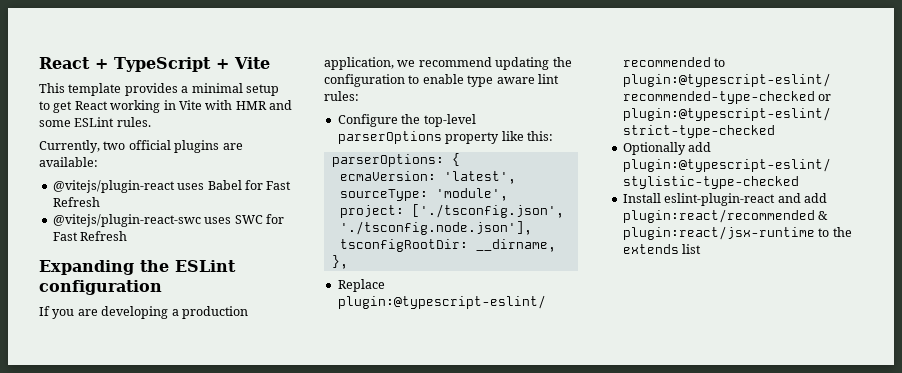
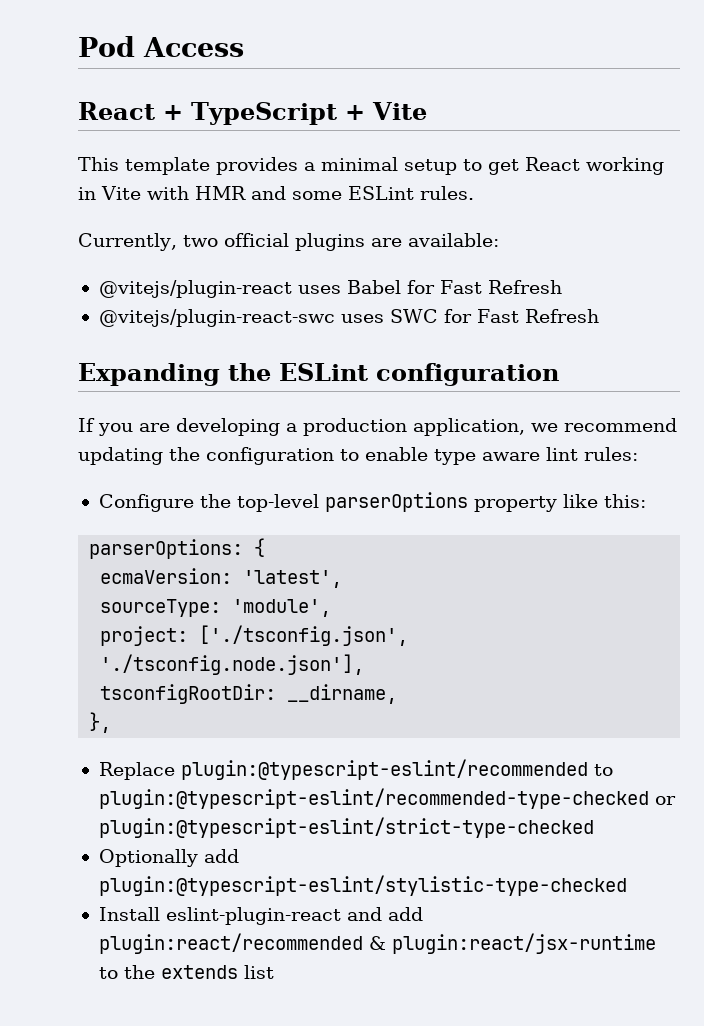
+ Pod Access

